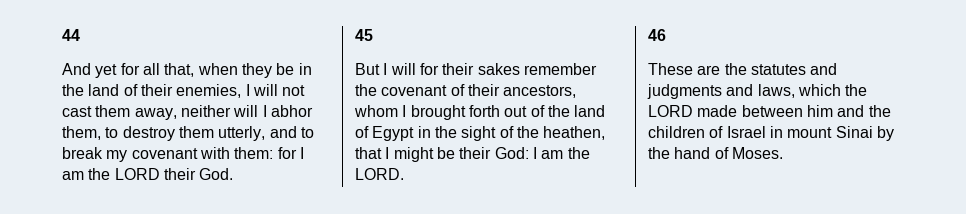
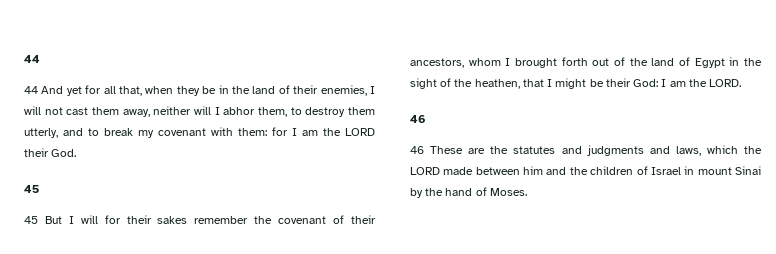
- And yet for all that, when they be in the land of their enemies, I will not cast them away, neither will I abhor them, to destroy them utterly, and to break my covenant with them: for I am the LORD their God.
+ 44 And yet for all that, when they be in the land of their enemies, I will not cast them away, neither will I abhor them, to destroy them utterly, and to break my covenant with them: for I am the LORD their God.
- But I will for their sakes remember the covenant of their ancestors, whom I brought forth out of the land of Egypt in the sight of the heathen, that I might be their God: I am the LORD.
+ 45 But I will for their sakes remember the covenant of their ancestors, whom I brought forth out of the land of Egypt in the sight of the heathen, that I might be their God: I am the LORD.
- These are the statutes and judgments and laws, which the LORD made between him and the children of Israel in mount Sinai by the hand of Moses.
+ 46 These are the statutes and judgments and laws, which the LORD made between him and the children of Israel in mount Sinai by the hand of Moses.

